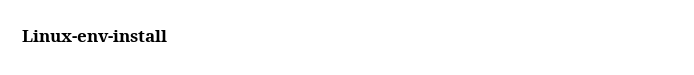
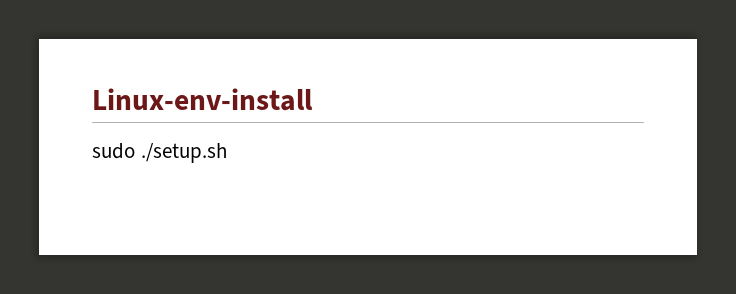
+ sudo ./setup.sh

